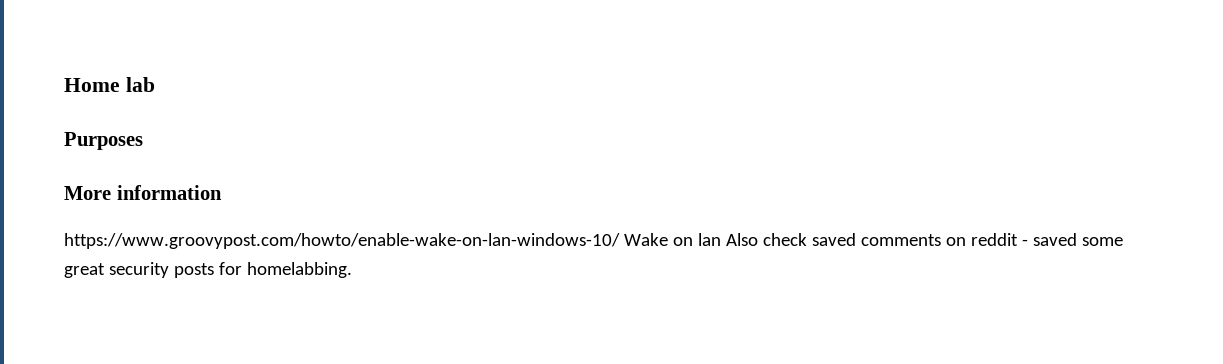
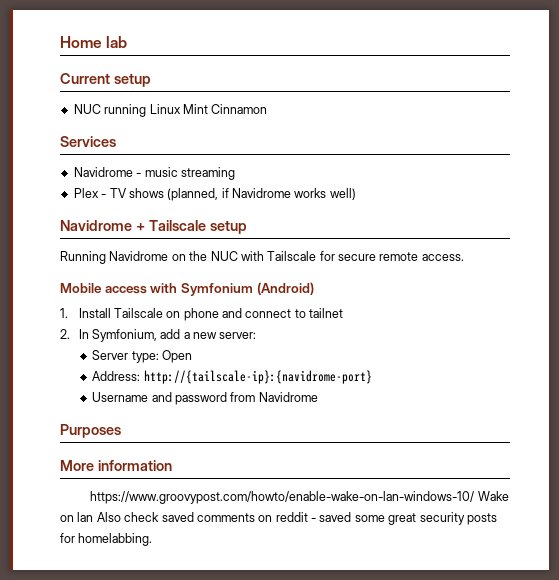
+ Current setup
+ NUC running Linux Mint Cinnamon
+ Services
+ Navidrome - music streaming
+ Plex - TV shows (planned, if Navidrome works well)
+ Navidrome + Tailscale setup
+ Running Navidrome on the NUC with Tailscale for secure remote access.
+ Mobile access with Symfonium (Android)
+ 1. Install Tailscale on phone and connect to tailnet
+ 2. In Symfonium, add a new server:
+ Server type: Open
+ Address: http://{tailscale-ip}:{navidrome-port}
+ Username and password from Navidrome

